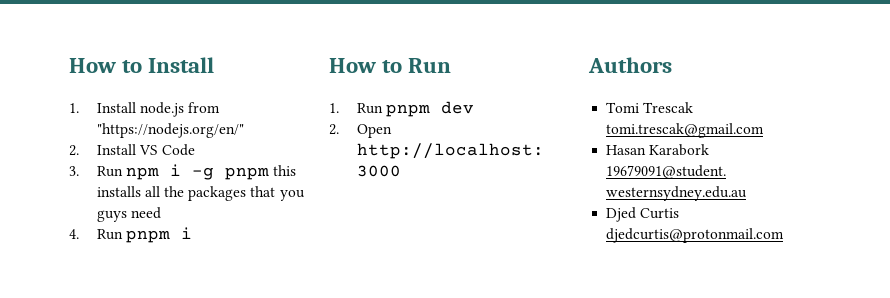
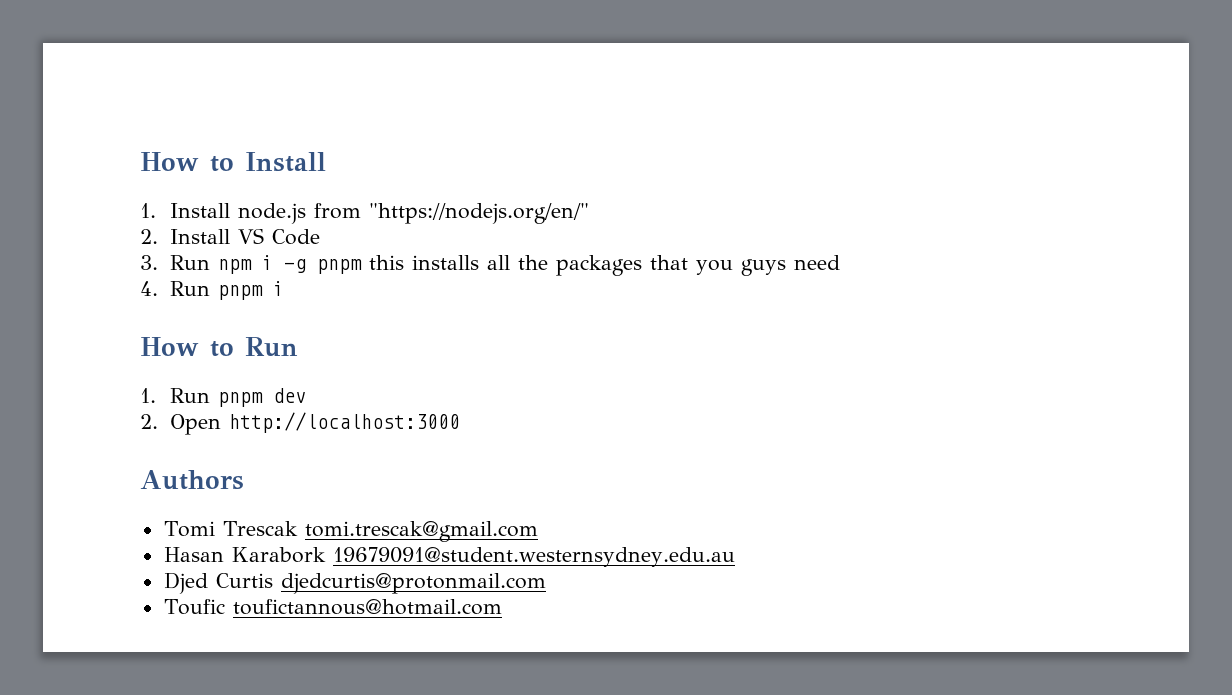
+ Toufic toufictannous@hotmail.com

